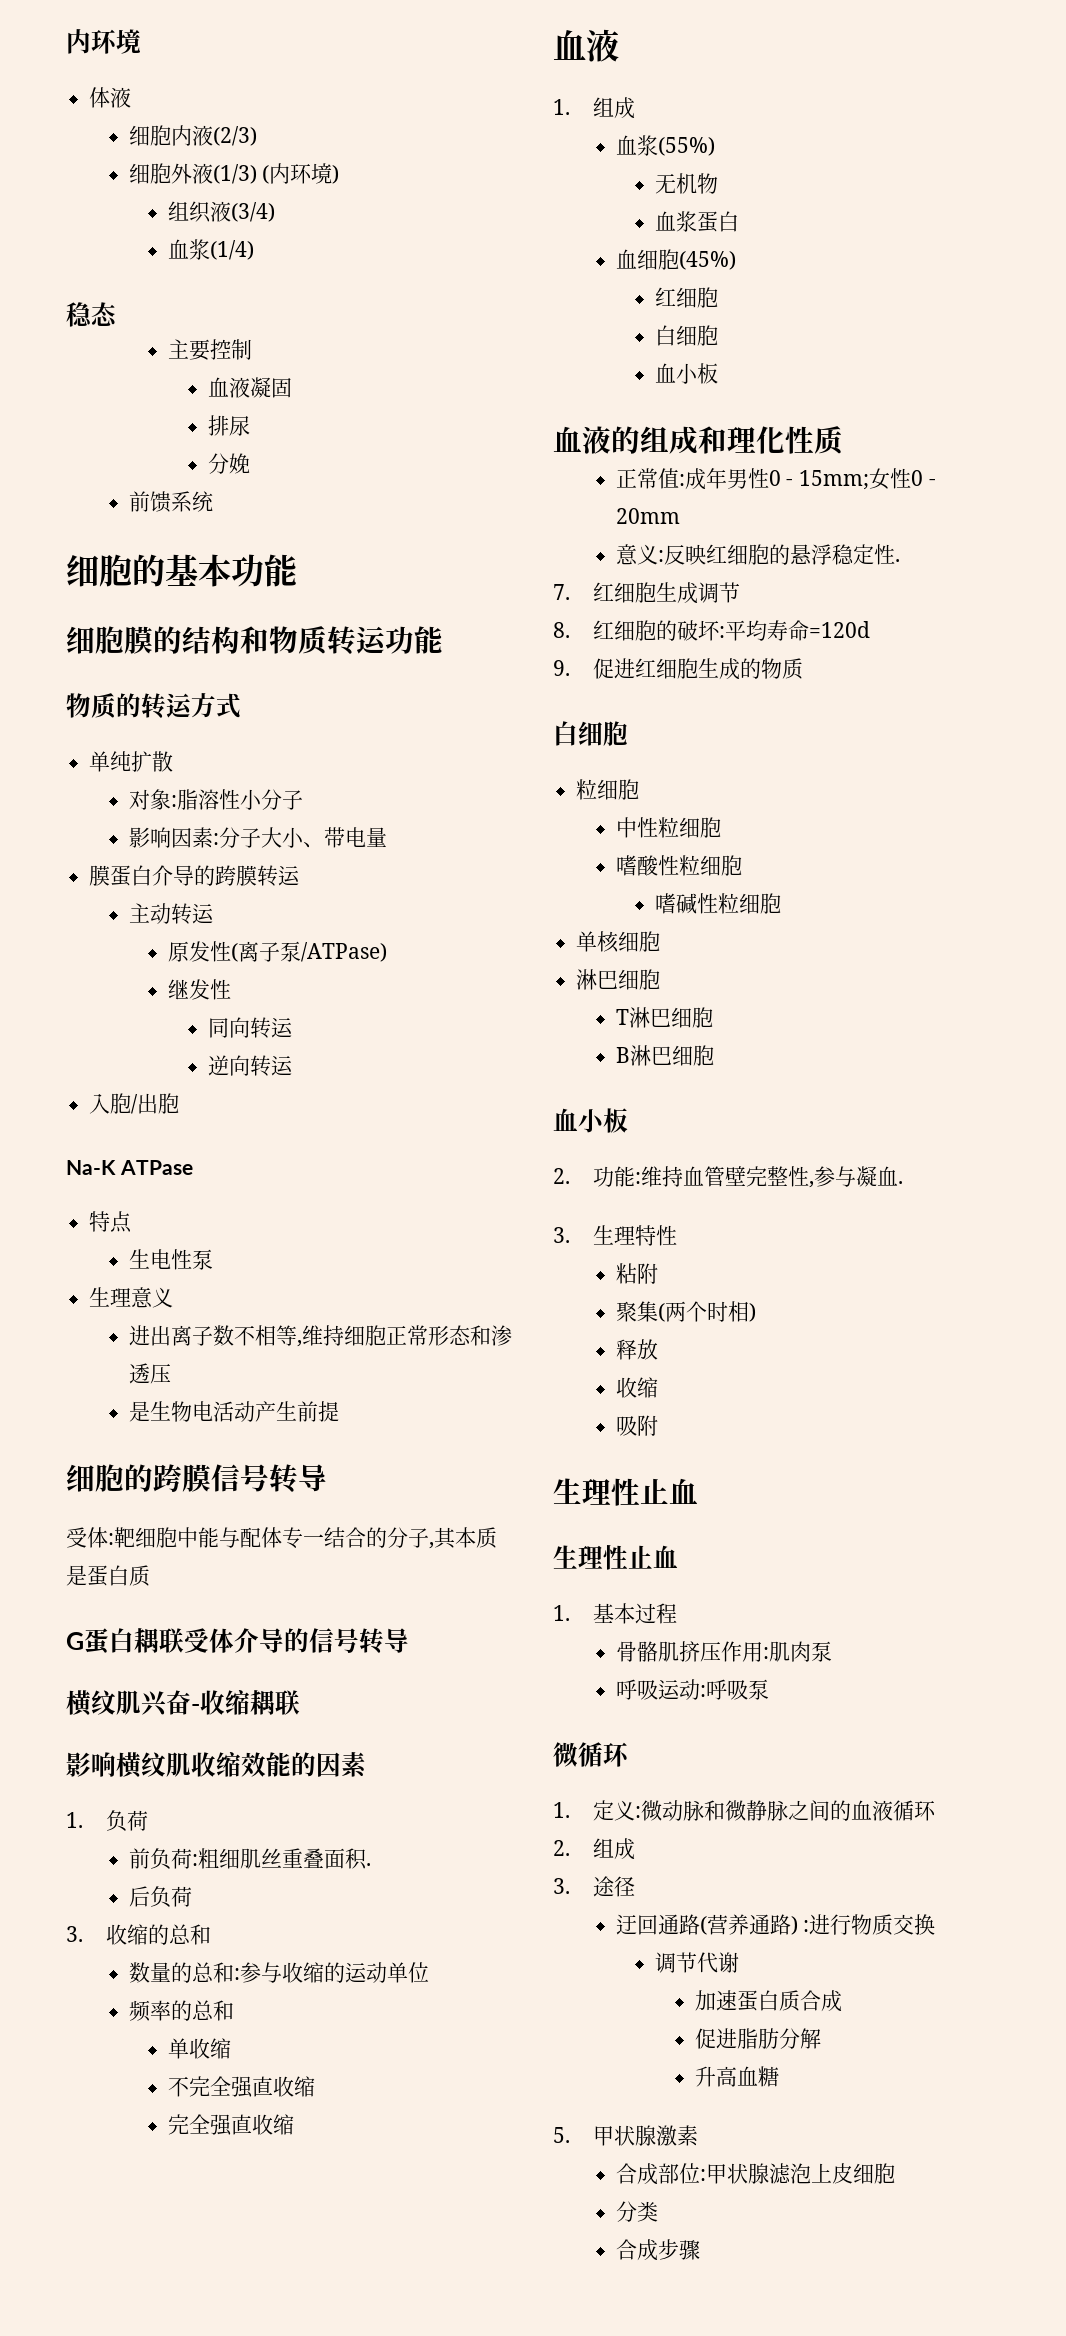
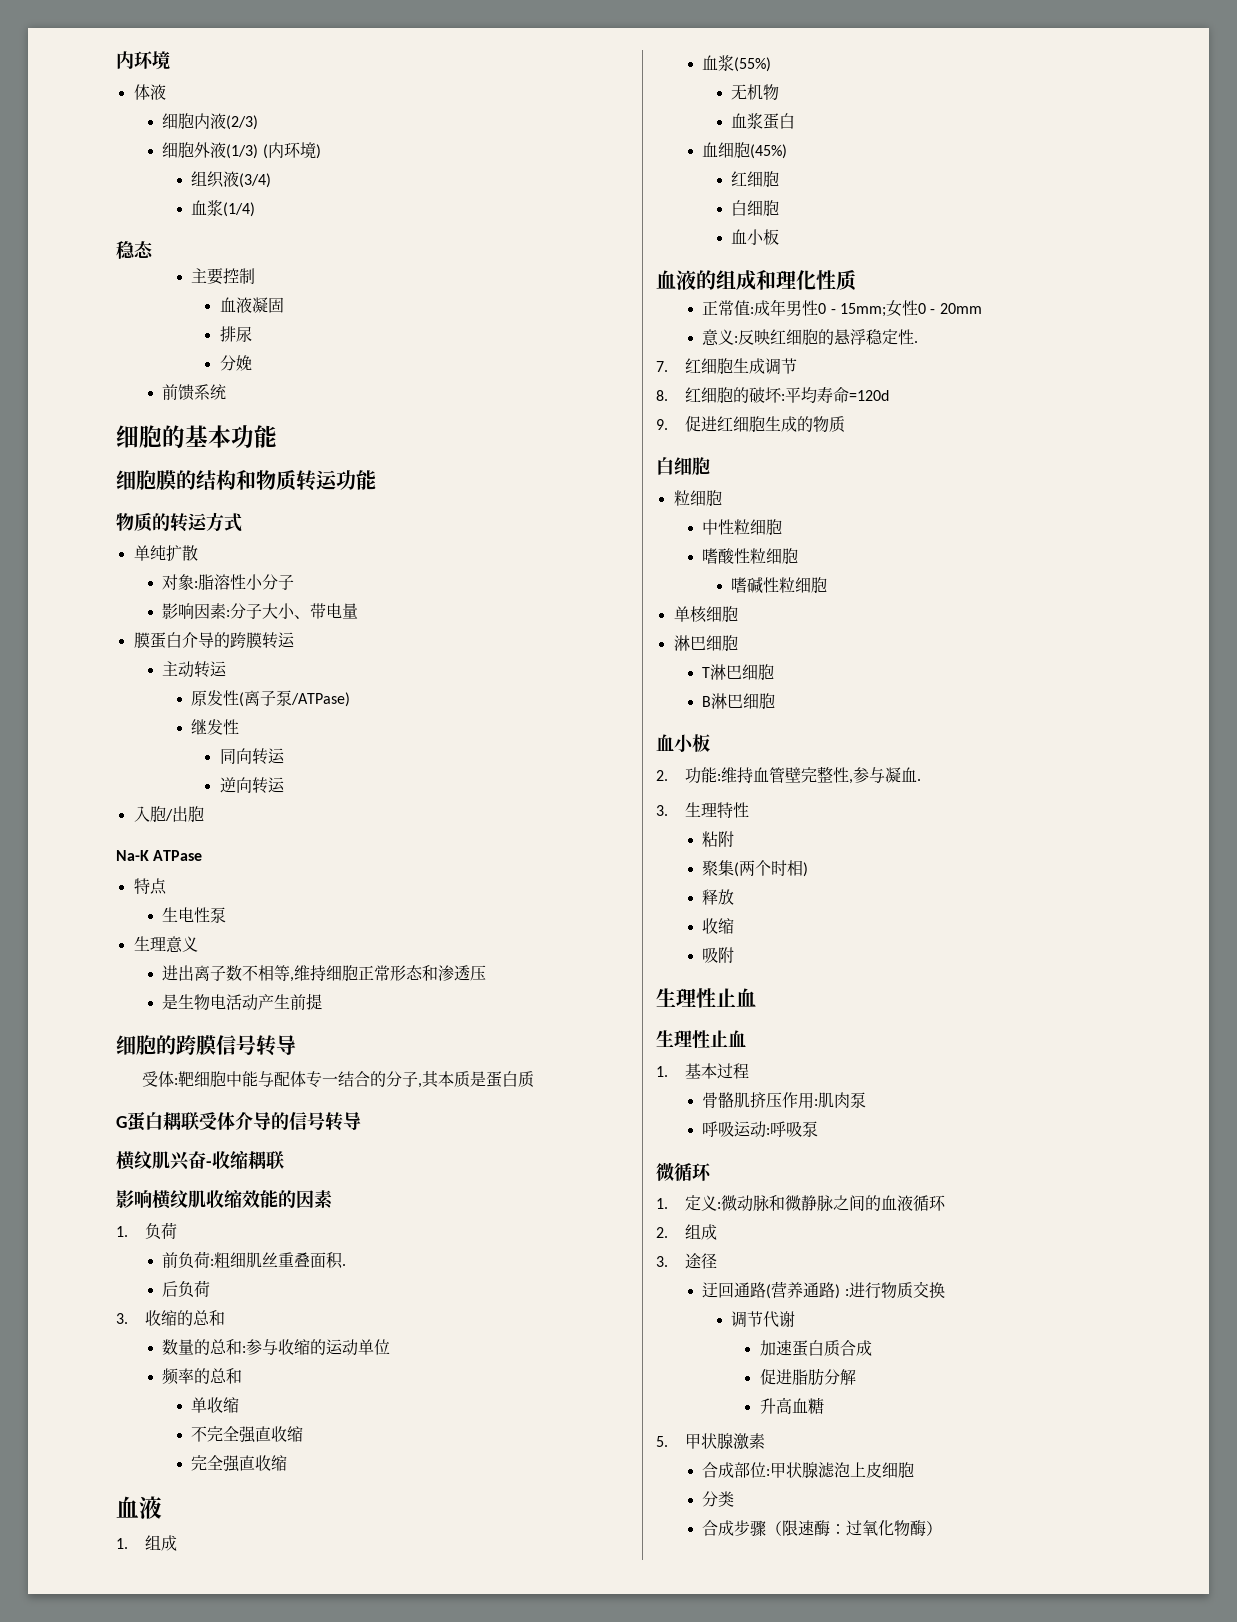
- 合成步骤
+ 合成步骤（限速酶：过氧化物酶）

